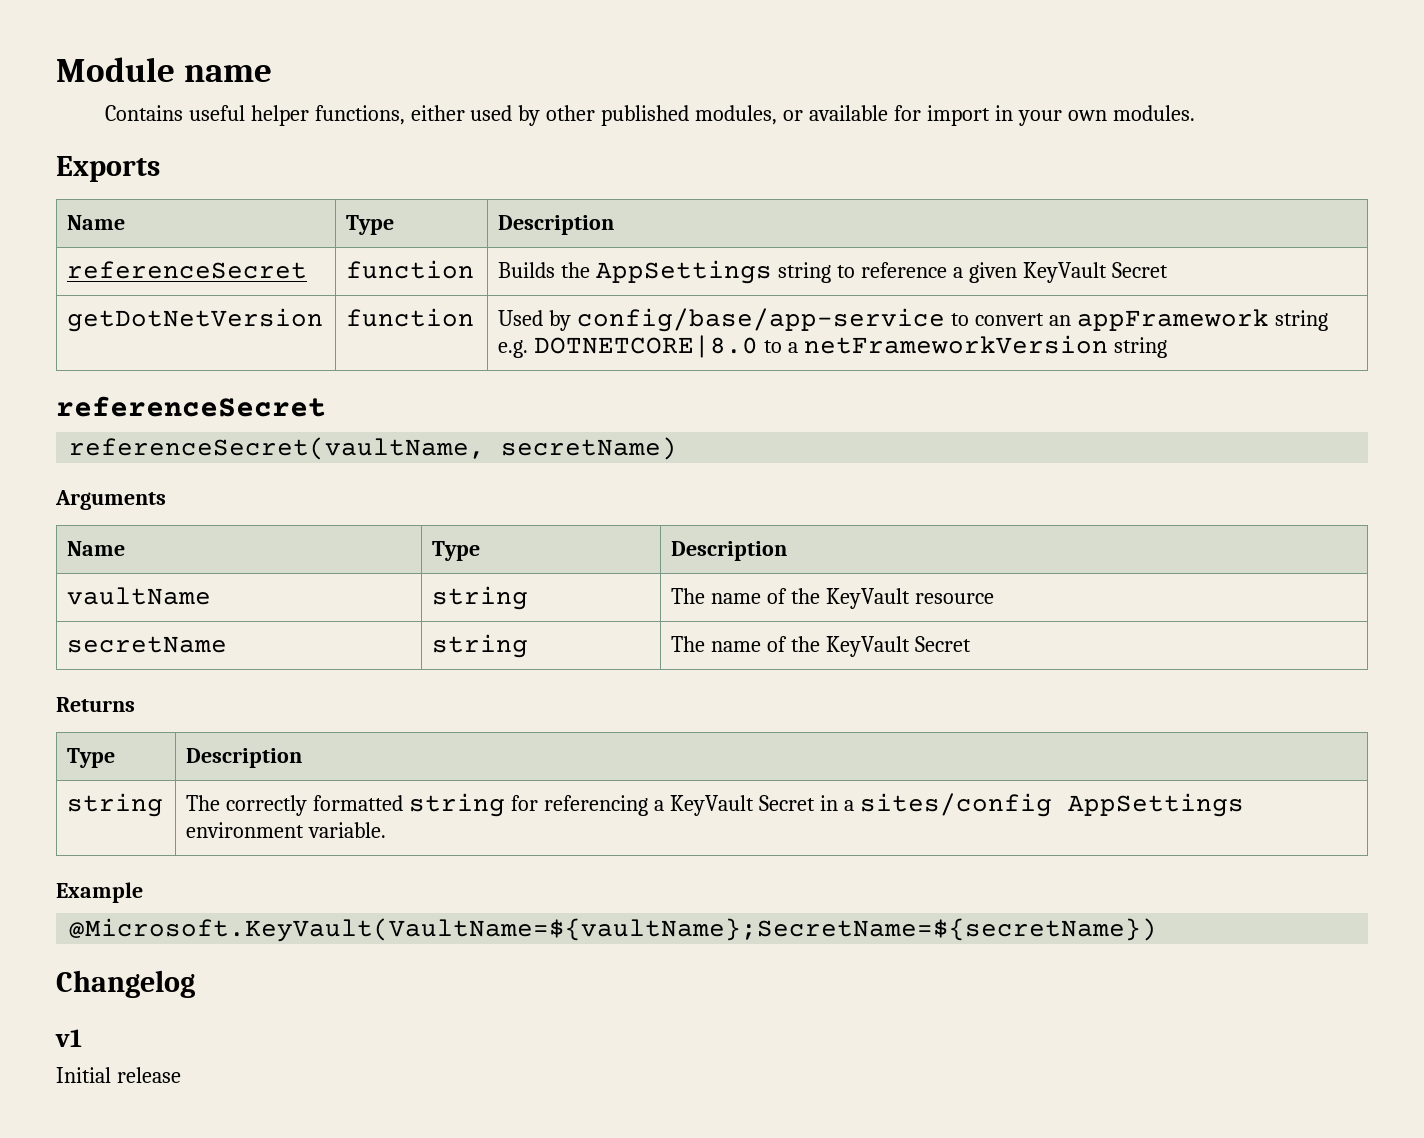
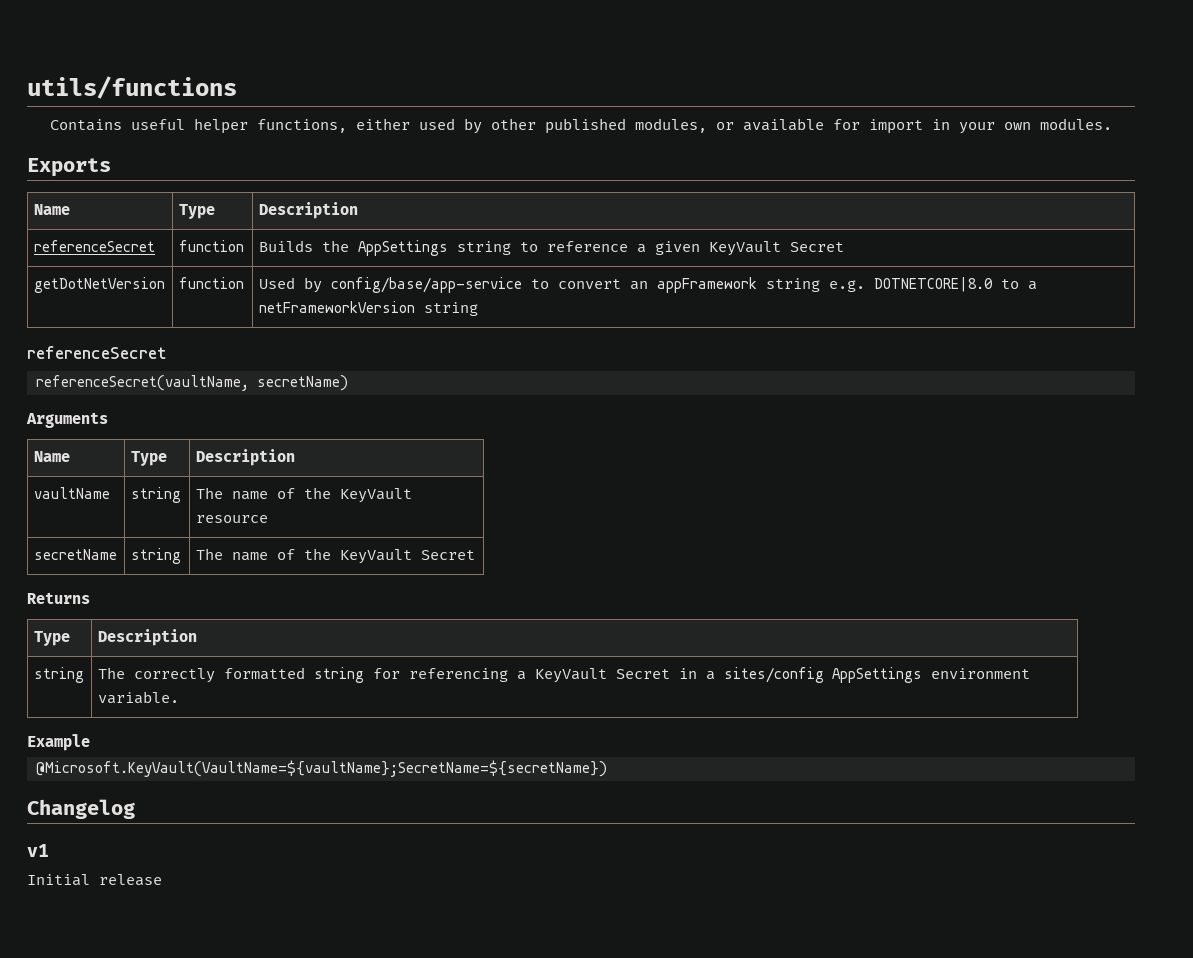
- Module name
+ utils/functions

